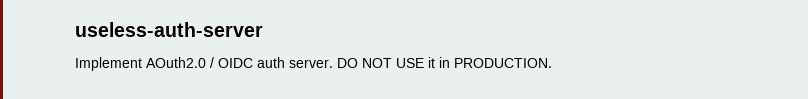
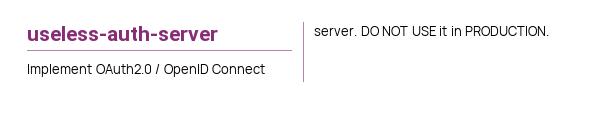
- Implement AOuth2.0 / OIDC auth server.
+ Implement OAuth2.0 / OpenID Connect server.

